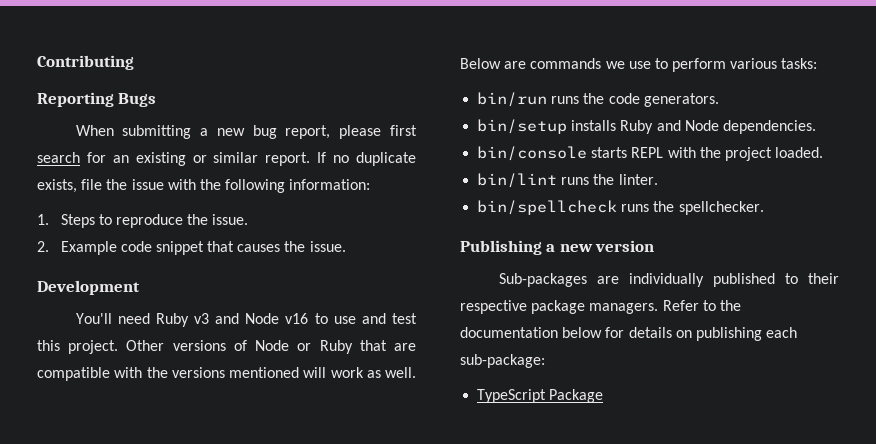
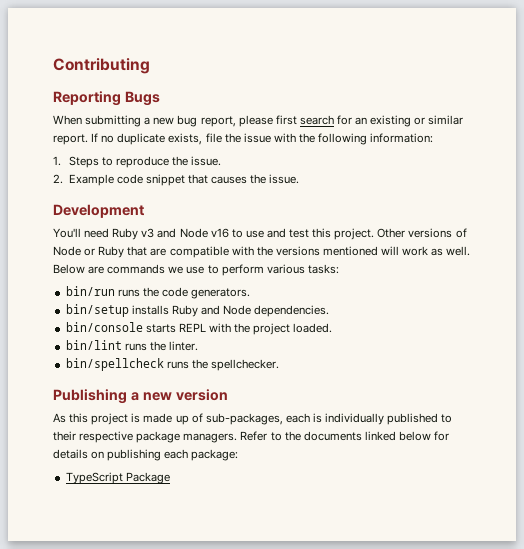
- Sub-packages are individually published to their respective package managers.
+ As this project is made up of sub-packages, each is individually published to their respective package managers.
- Refer to the documentation below for details on publishing each sub-package:
+ Refer to the documents linked below for details on publishing each package:

